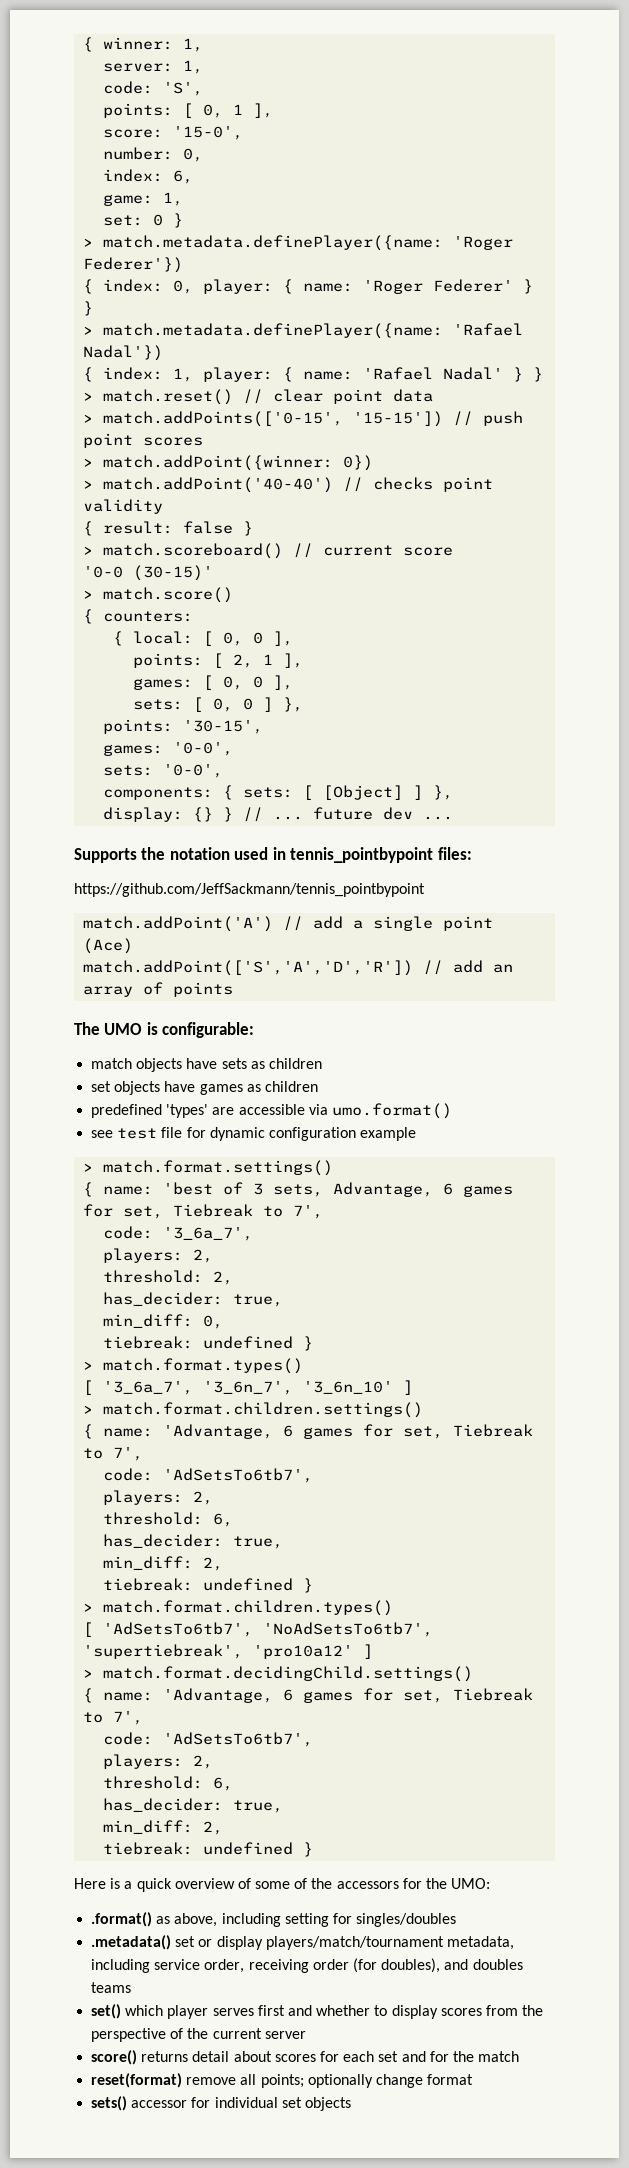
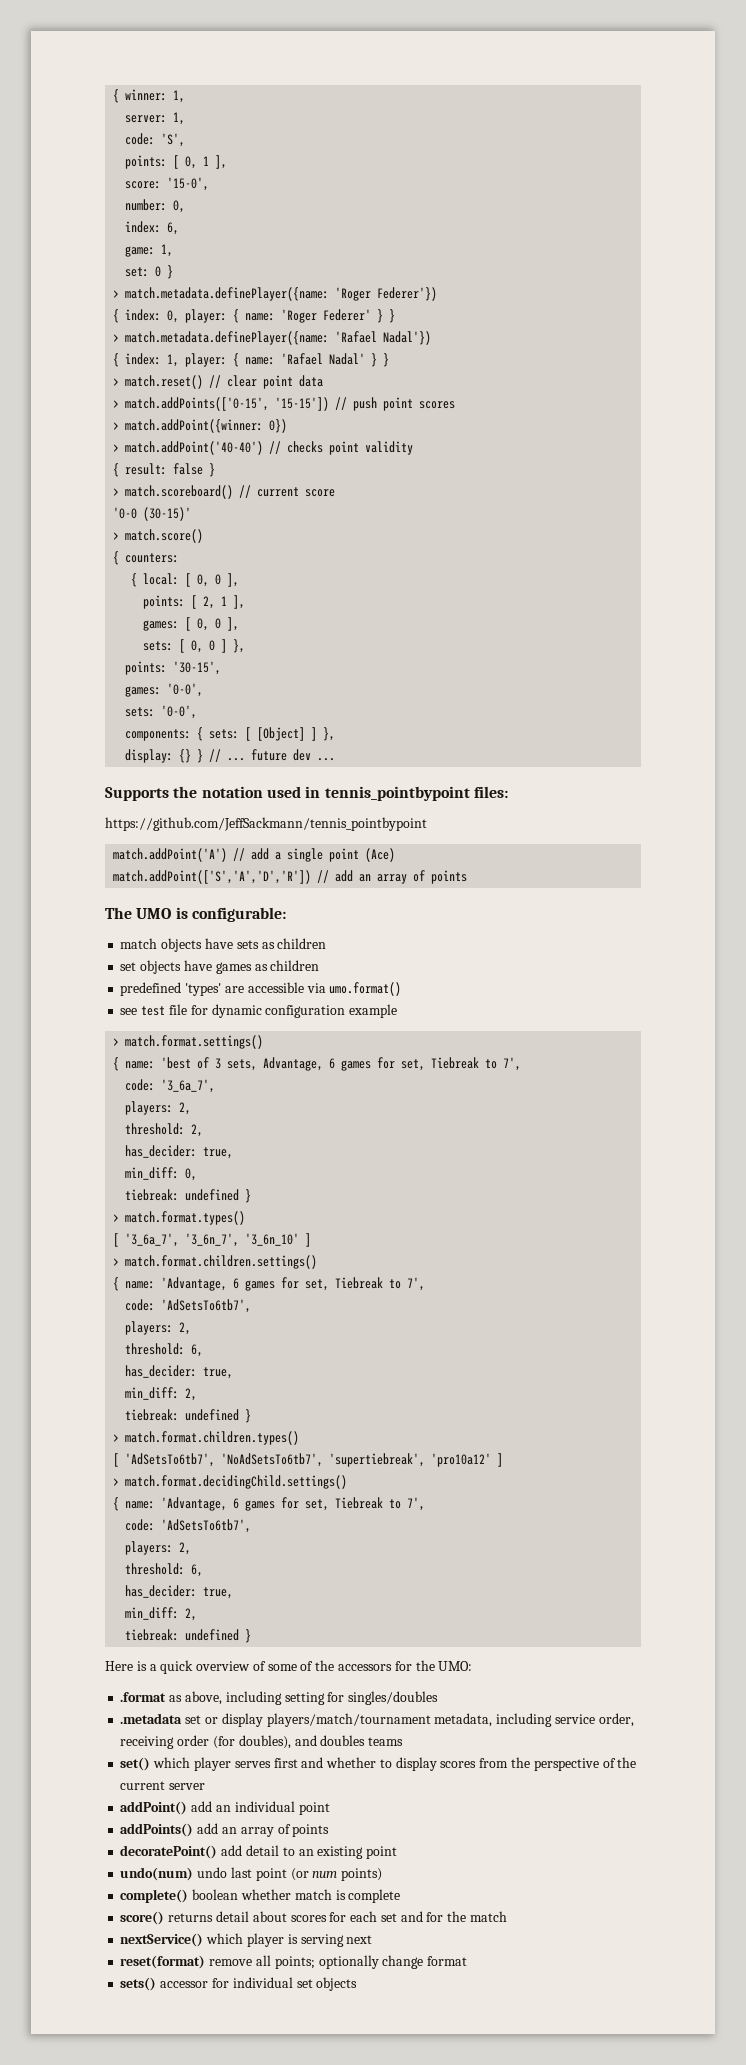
- .format() as above, including setting for singles/doubles
+ .format as above, including setting for singles/doubles
- .metadata() set or display players/match/tournament metadata, including service order, receiving order (for doubles), and doubles teams
+ .metadata set or display players/match/tournament metadata, including service order, receiving order (for doubles), and doubles teams
+ addPoint() add an individual point
+ addPoints() add an array of points
+ decoratePoint() add detail to an existing point
+ undo(num) undo last point (or num points)
+ complete() boolean whether match is complete
+ nextService() which player is serving next

